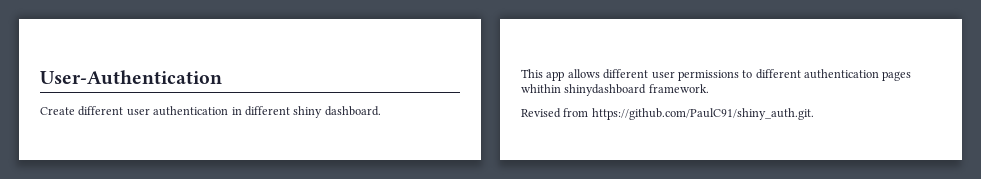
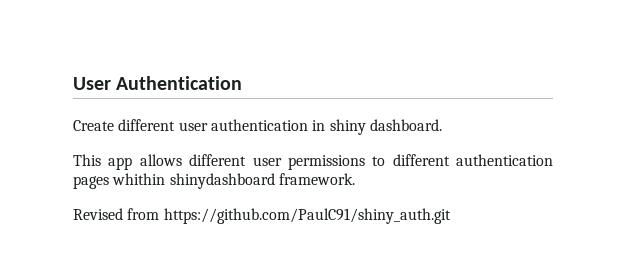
- User-Authentication
+ User Authentication
- Create different user authentication in different shiny dashboard.
+ Create different user authentication in shiny dashboard.
- Revised from https://github.com/PaulC91/shiny_auth.git.
+ Revised from https://github.com/PaulC91/shiny_auth.git

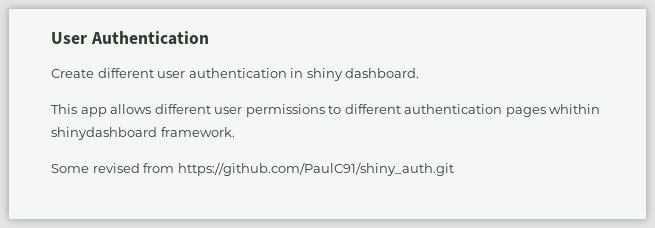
- Revised from https://github.com/PaulC91/shiny_auth.git
+ Some revised from https://github.com/PaulC91/shiny_auth.git

